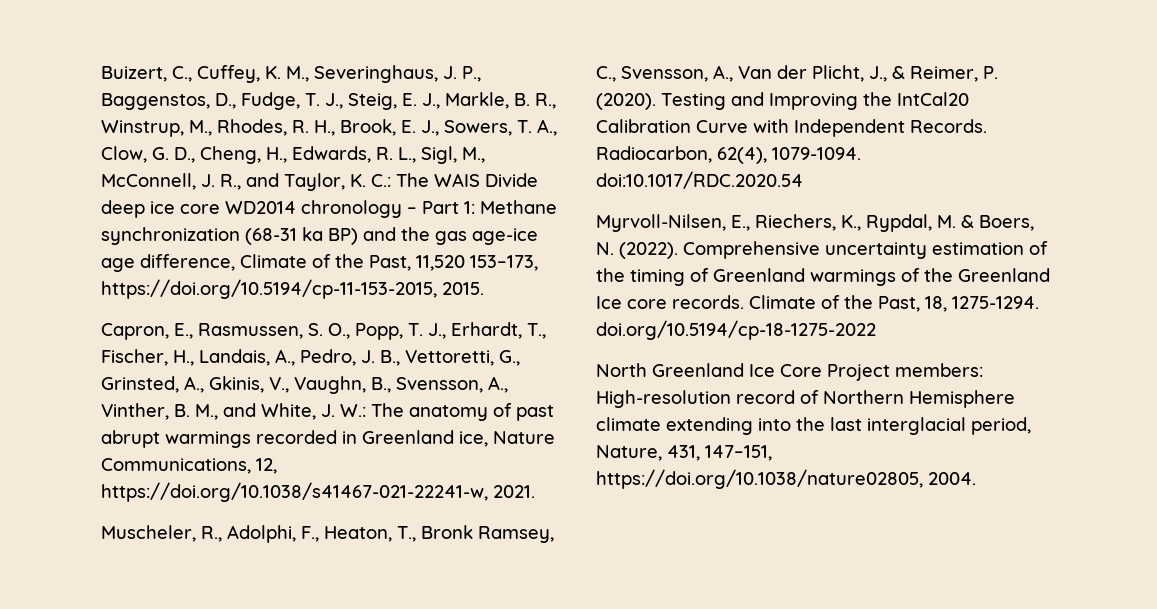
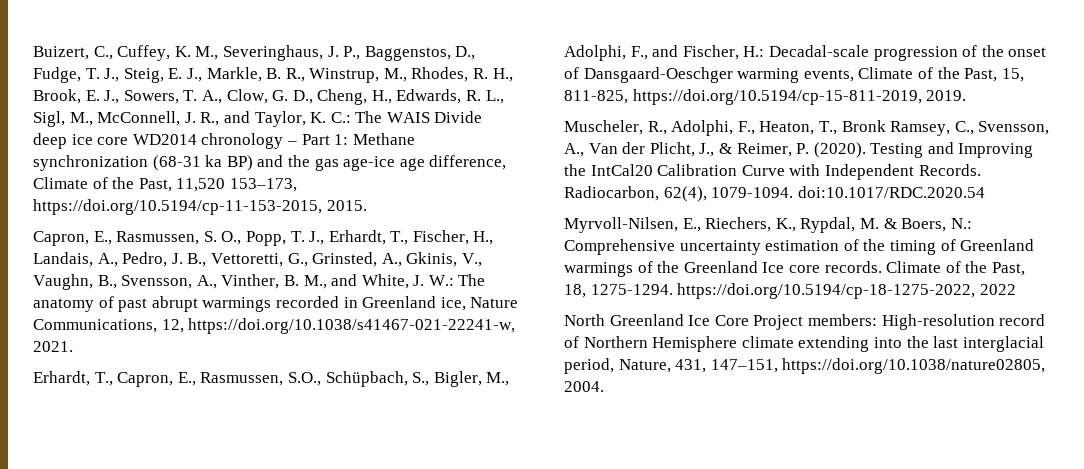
+ Erhardt, T., Capron, E., Rasmussen, S.O., Schüpbach, S., Bigler, M., Adolphi, F., and Fischer, H.: Decadal-scale progression of the onset of Dansgaard-Oeschger warming events, Climate of the Past, 15, 811-825, https://doi.org/10.5194/cp-15-811-2019, 2019.
- Myrvoll-Nilsen, E., Riechers, K., Rypdal, M. & Boers, N. (2022). Comprehensive uncertainty estimation of the timing of Greenland warmings of the Greenland Ice core records.
+ Myrvoll-Nilsen, E., Riechers, K., Rypdal, M. & Boers, N.: Comprehensive uncertainty estimation of the timing of Greenland warmings of the Greenland Ice core records.
- Climate of the Past, 18, 1275-1294. doi.org/10.5194/cp-18-1275-2022
+ Climate of the Past, 18, 1275-1294. https://doi.org/10.5194/cp-18-1275-2022, 2022

